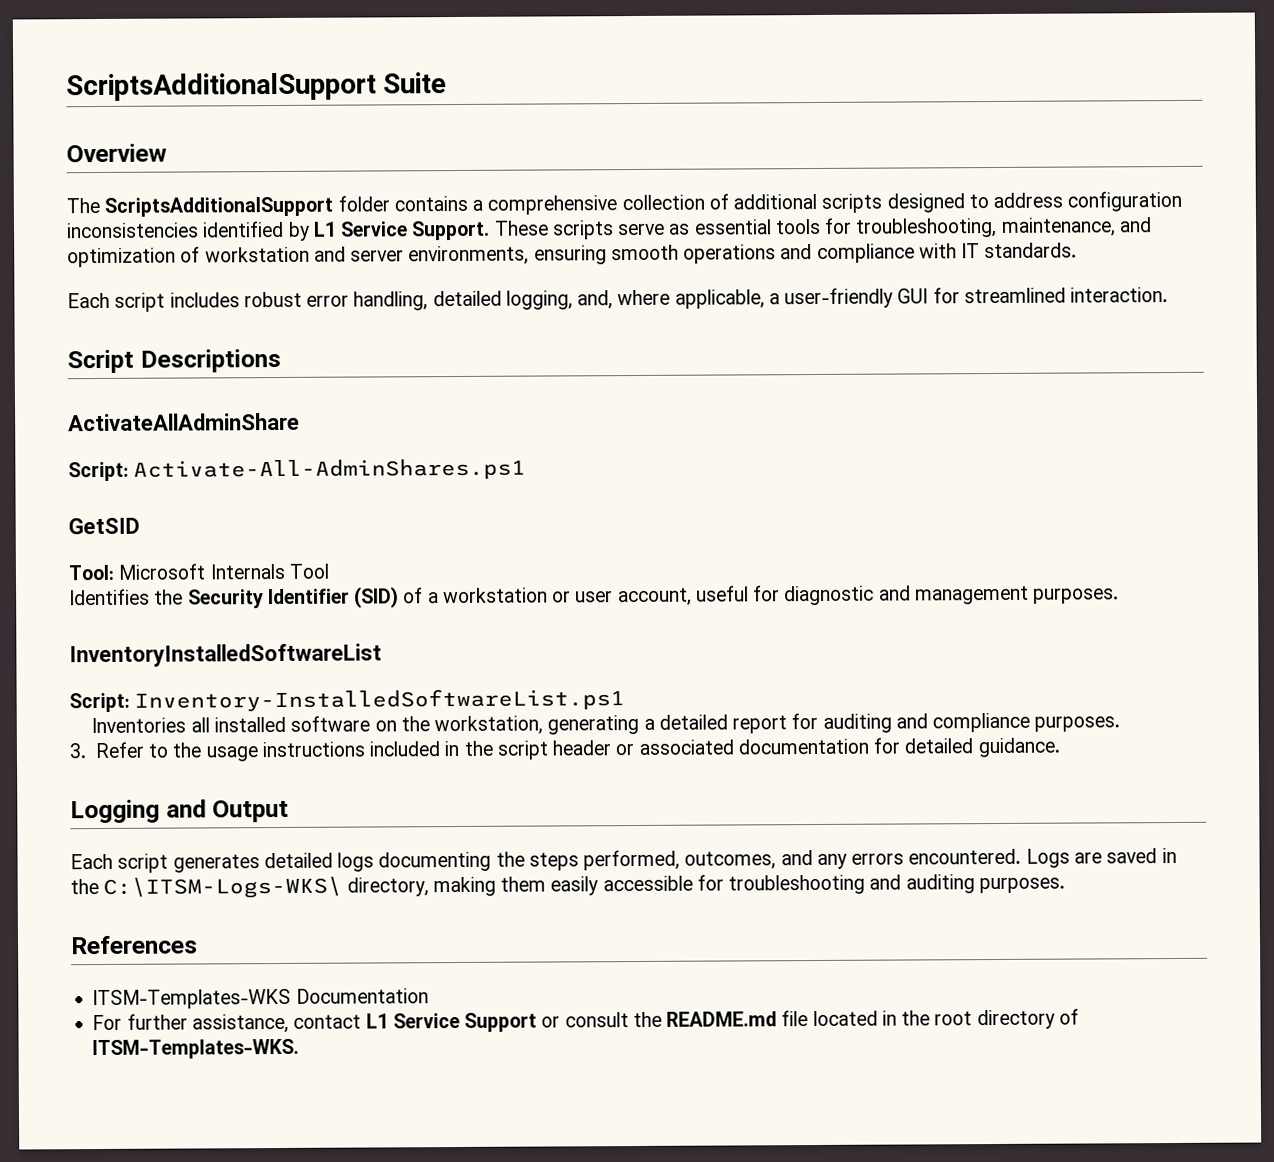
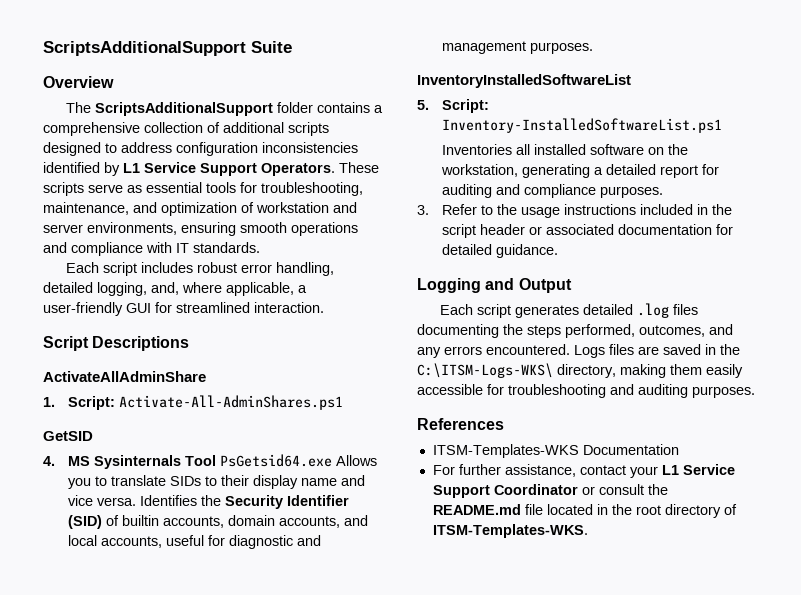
- The ScriptsAdditionalSupport folder contains a comprehensive collection of additional scripts designed to address configuration inconsistencies identified by L1 Service Support.
+ The ScriptsAdditionalSupport folder contains a comprehensive collection of additional scripts designed to address configuration inconsistencies identified by L1 Service Support Operators.
- Script: Activate-All-AdminShares.ps1
+ 1. Script: Activate-All-AdminShares.ps1
- Tool: Microsoft Internals Tool
- Identifies the Security Identifier (SID) of a workstation or user account, useful for diagnostic and management purposes.
+ 4. MS Sysinternals Tool PsGetsid64.exe Allows you to translate SIDs to their display name and vice versa. Identifies the Security Identifier (SID) of builtin accounts, domain accounts, and local accounts, useful for diagnostic and management purposes.
- Script: Inventory-InstalledSoftwareList.ps1
+ 5. Script: Inventory-InstalledSoftwareList.ps1
- Each script generates detailed logs documenting the steps performed, outcomes, and any errors encountered.
+ Each script generates detailed .log files documenting the steps performed, outcomes, and any errors encountered.
- Logs are saved in the C:\ITSM-Logs-WKS\ directory, making them easily accessible for troubleshooting and auditing purposes.
+ Logs files are saved in the C:\ITSM-Logs-WKS\ directory, making them easily accessible for troubleshooting and auditing purposes.
- For further assistance, contact L1 Service Support or consult the README.md file located in the root directory of ITSM-Templates-WKS.
+ For further assistance, contact your L1 Service Support Coordinator or consult the README.md file located in the root directory of ITSM-Templates-WKS.

